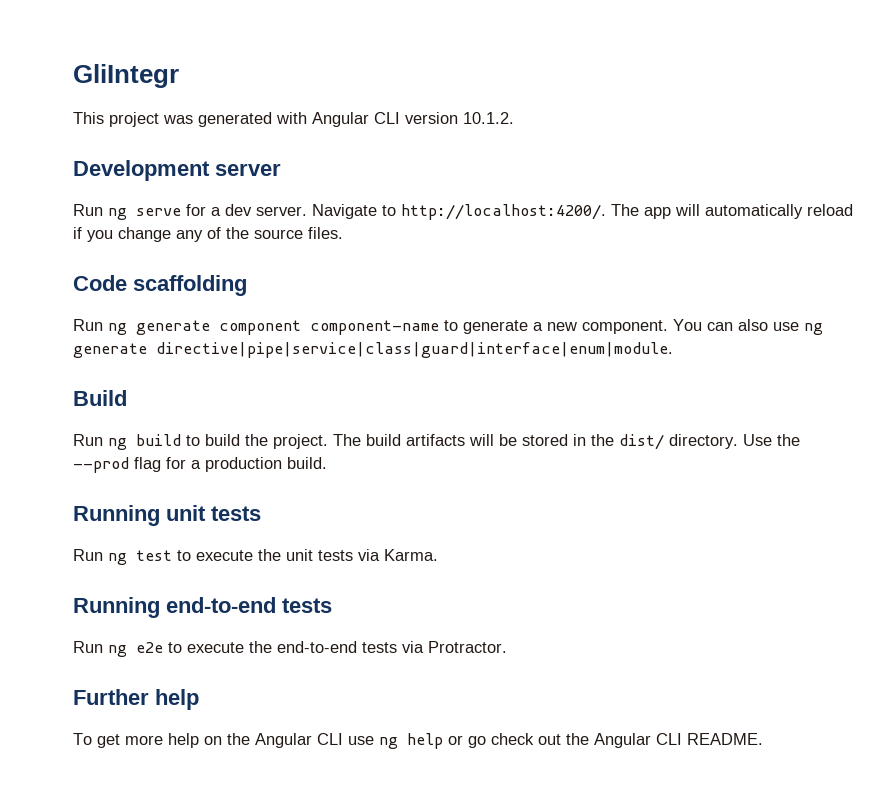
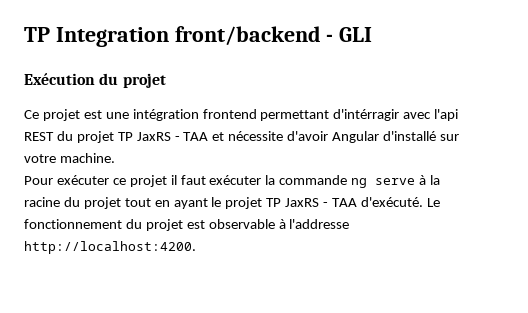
- GliIntegr
- This project was generated with Angular CLI version 10.1.2.
- Development server
- Run ng serve for a dev server. Navigate to http://localhost:4200/. The app will automatically reload if you change any of the source files.
- Code scaffolding
- Run ng generate component component-name to generate a new component. You can also use ng generate directive|pipe|service|class|guard|interface|enum|module.
- Build
- Run ng build to build the project. The build artifacts will be stored in the dist/ directory. Use the --prod flag for a production build.
- Running unit tests
- Run ng test to execute the unit tests via Karma.
- Running end-to-end tests
- Run ng e2e to execute the end-to-end tests via Protractor.
- Further help
- To get more help on the Angular CLI use ng help or go check out the Angular CLI README.
+ TP Integration front/backend - GLI
+ Exécution du projet
+ Ce projet est une intégration frontend permettant d'intérragir avec l'api REST du projet TP JaxRS - TAA et nécessite d'avoir Angular d'installé sur votre machine.
+ Pour exécuter ce projet il faut exécuter la commande ng serve à la racine du projet tout en ayant le projet TP JaxRS - TAA d'exécuté. Le fonctionnement du projet est observable à l'addresse http://localhost:4200.

